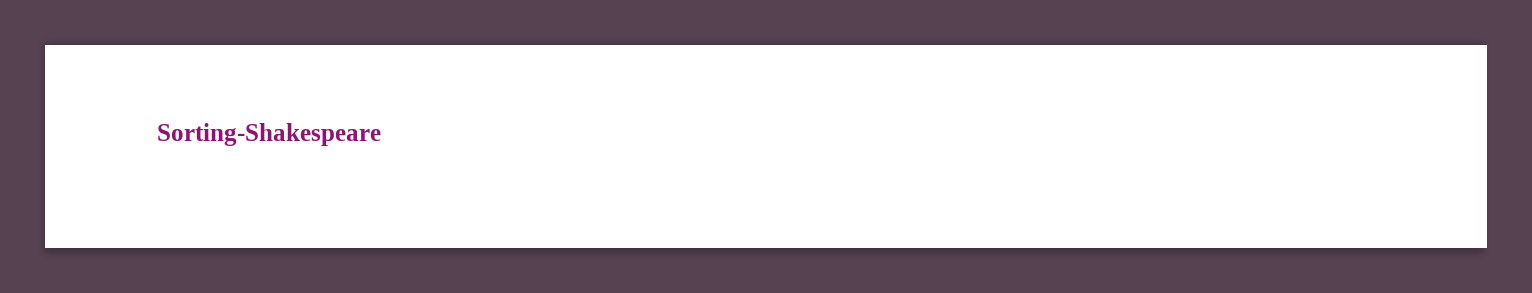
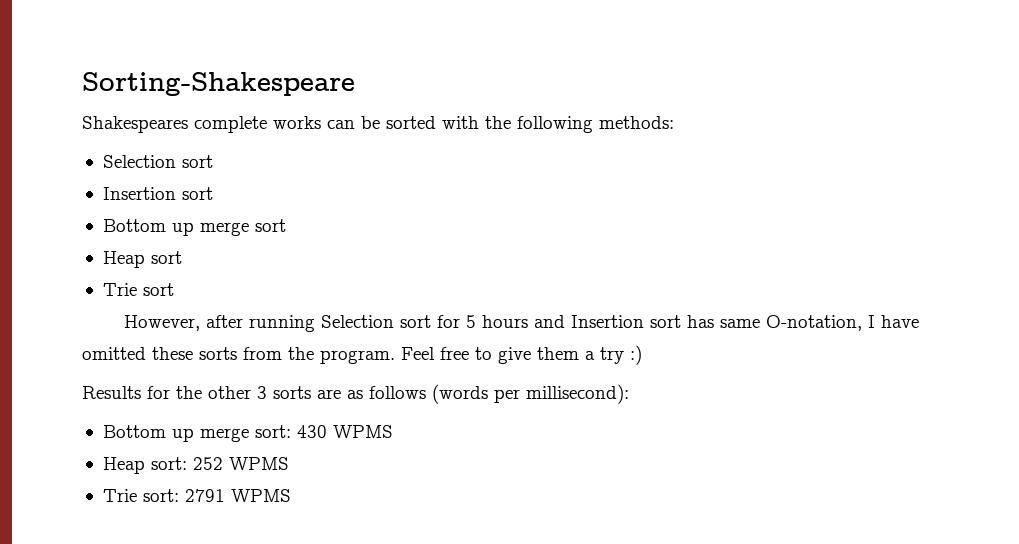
+ Shakespeares complete works can be sorted with the following methods:
+ Selection sort
+ Insertion sort
+ Bottom up merge sort
+ Heap sort
+ Trie sort
+ However, after running Selection sort for 5 hours and Insertion sort has same O-notation, I have omitted these sorts from the program. Feel free to give them a try :)
+ Results for the other 3 sorts are as follows (words per millisecond):
+ Bottom up merge sort: 430 WPMS
+ Heap sort: 252 WPMS
+ Trie sort: 2791 WPMS

